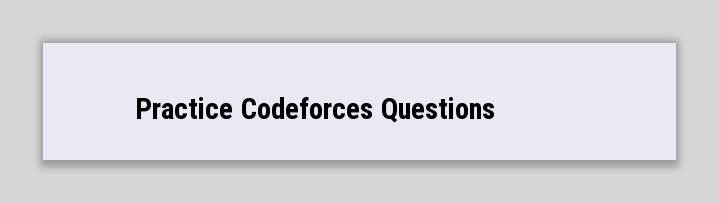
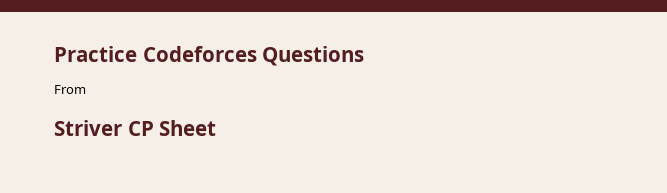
+ From
+ Striver CP Sheet

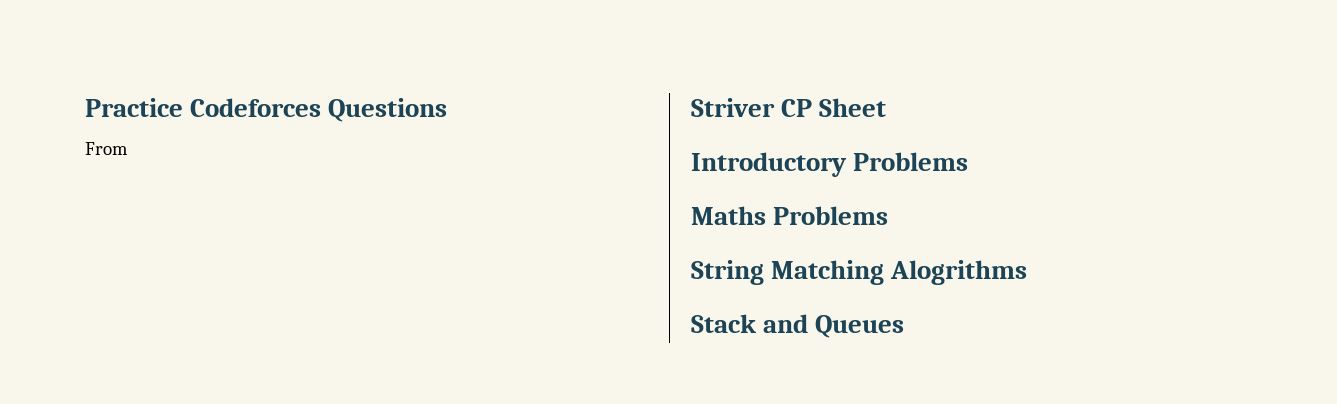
+ Introductory Problems
+ Maths Problems
+ String Matching Alogrithms
+ Stack and Queues

